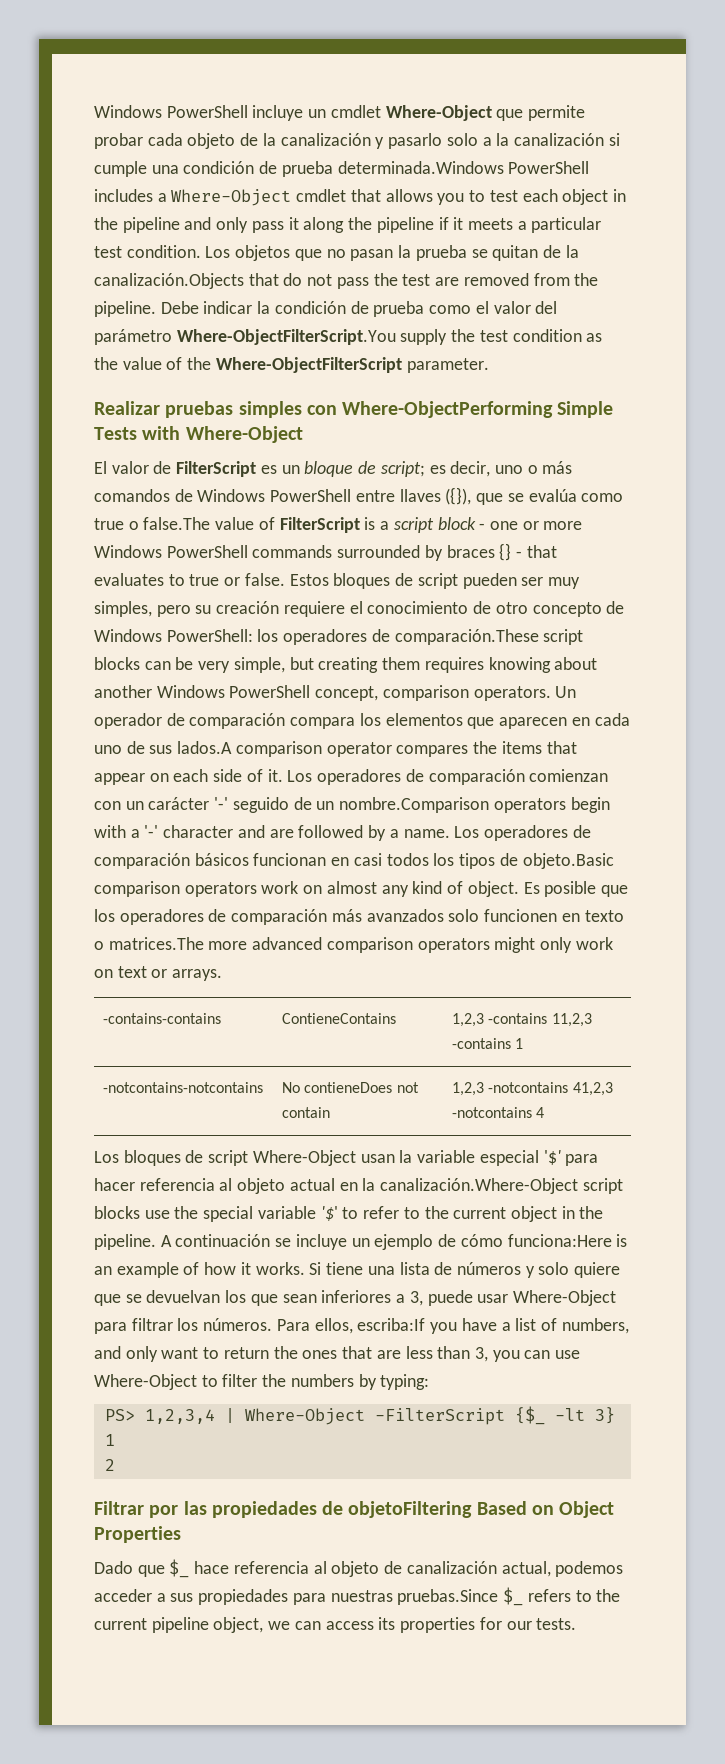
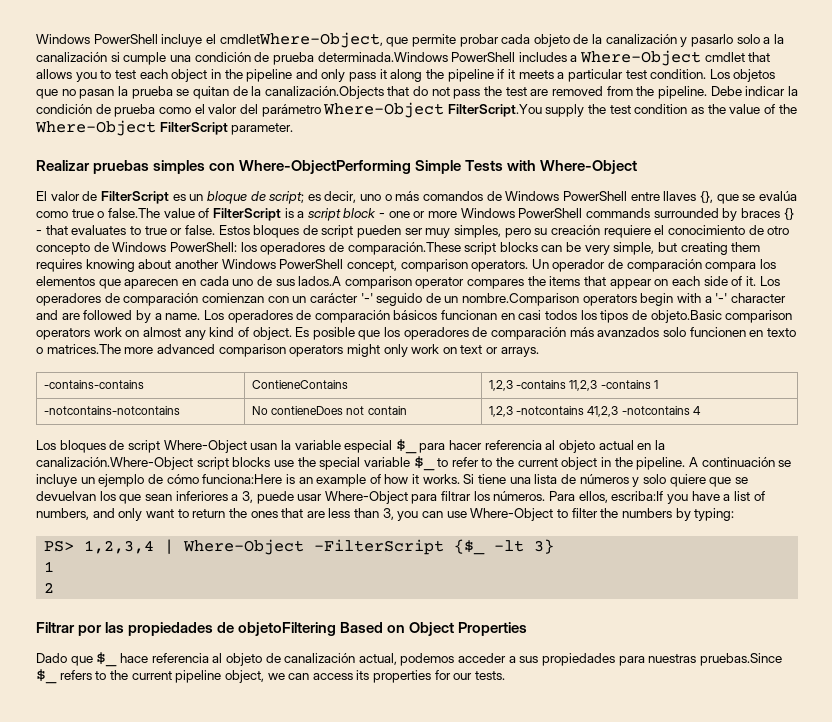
- Windows PowerShell incluye un cmdlet Where-Object que permite probar cada objeto de la canalización y pasarlo solo a la canalización si cumple una condición de prueba determinada.Windows PowerShell includes a Where-Object cmdlet that allows you to test each object in the pipeline and only pass it along the pipeline if it meets a particular test condition.
+ Windows PowerShell incluye el cmdletWhere-Object, que permite probar cada objeto de la canalización y pasarlo solo a la canalización si cumple una condición de prueba determinada.Windows PowerShell includes a Where-Object cmdlet that allows you to test each object in the pipeline and only pass it along the pipeline if it meets a particular test condition.
- Debe indicar la condición de prueba como el valor del parámetro Where-ObjectFilterScript.You supply the test condition as the value of the Where-ObjectFilterScript parameter.
+ Debe indicar la condición de prueba como el valor del parámetro Where-Object FilterScript.You supply the test condition as the value of the Where-Object FilterScript parameter.
- El valor de FilterScript es un bloque de script; es decir, uno o más comandos de Windows PowerShell entre llaves ({}), que se evalúa como true o false.The value of FilterScript is a script block - one or more Windows PowerShell commands surrounded by braces {} - that evaluates to true or false.
+ El valor de FilterScript es un bloque de script; es decir, uno o más comandos de Windows PowerShell entre llaves {}, que se evalúa como true o false.The value of FilterScript is a script block - one or more Windows PowerShell commands surrounded by braces {} - that evaluates to true or false.
- Los bloques de script Where-Object usan la variable especial '$' para hacer referencia al objeto actual en la canalización.Where-Object script blocks use the special variable '$' to refer to the current object in the pipeline.
+ Los bloques de script Where-Object usan la variable especial $_ para hacer referencia al objeto actual en la canalización.Where-Object script blocks use the special variable $_ to refer to the current object in the pipeline.

